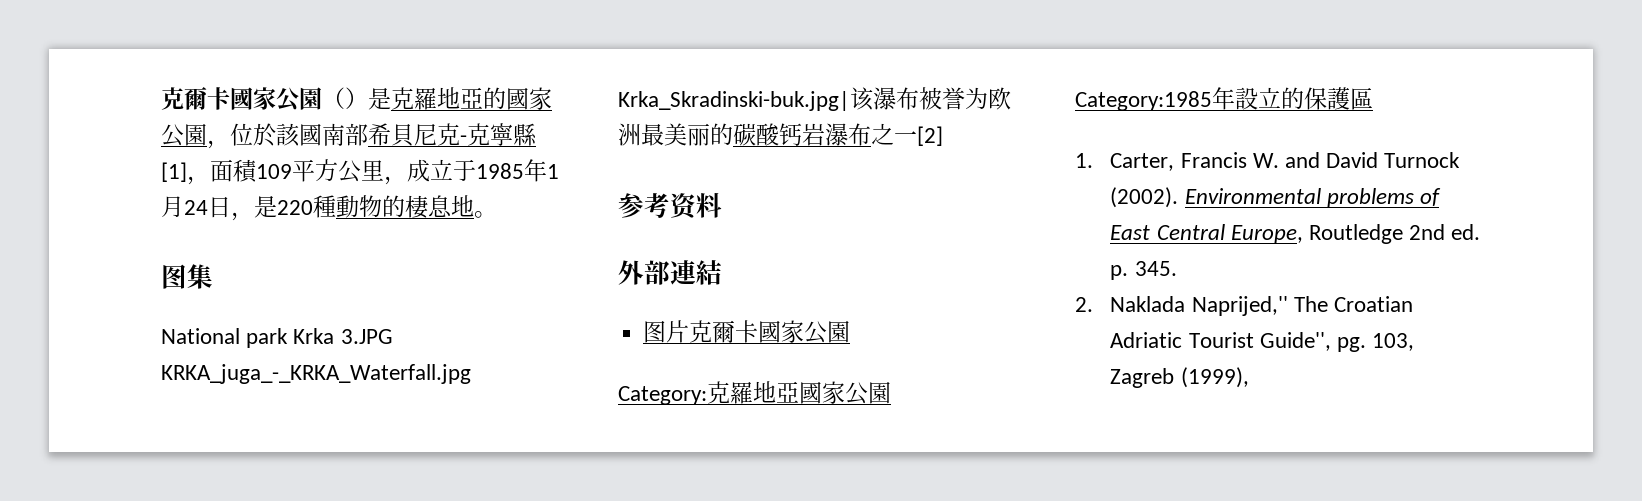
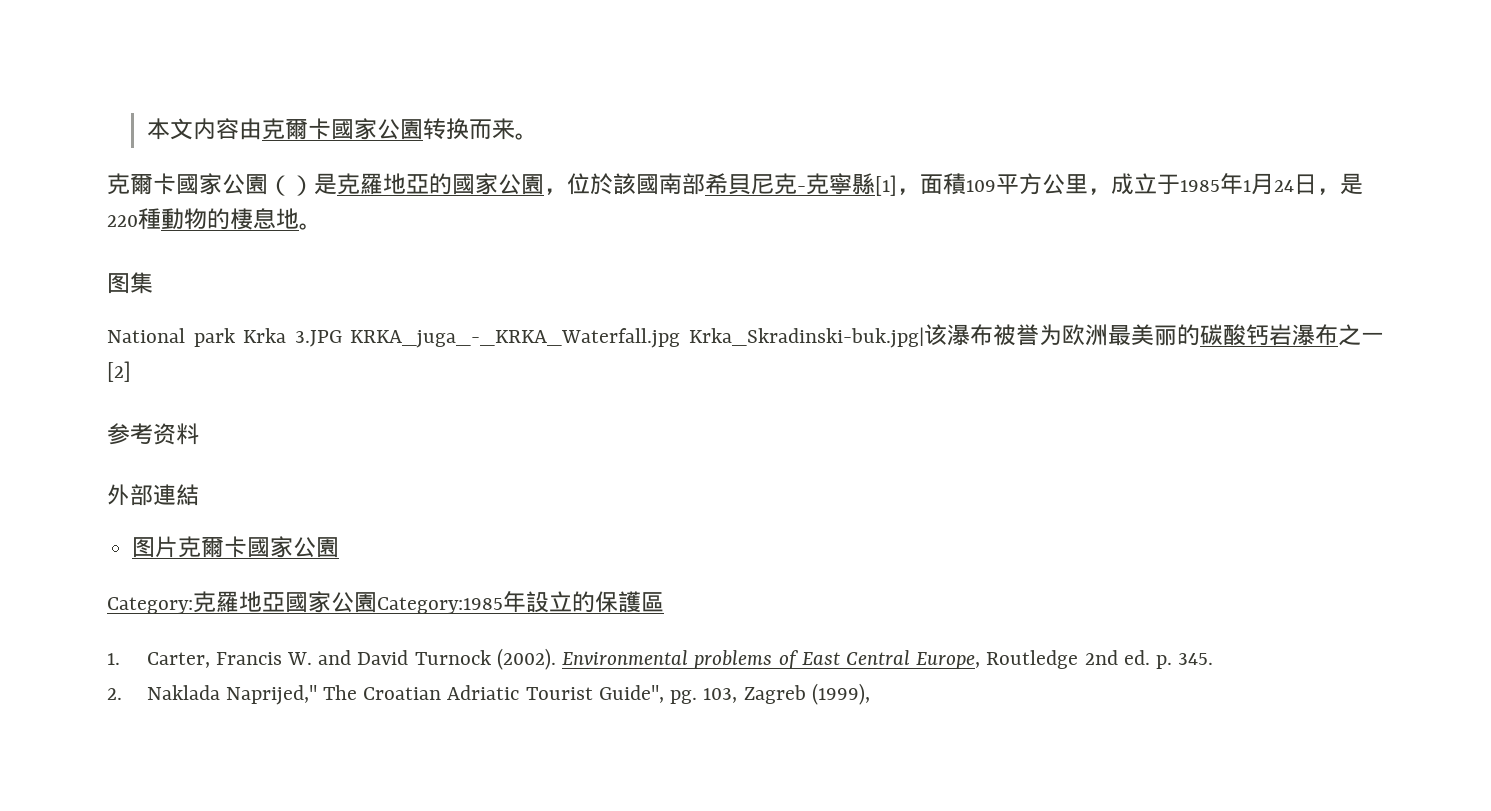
+ 本文内容由克爾卡國家公園转换而来。

